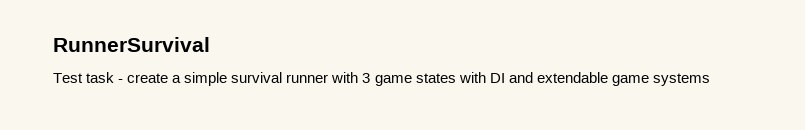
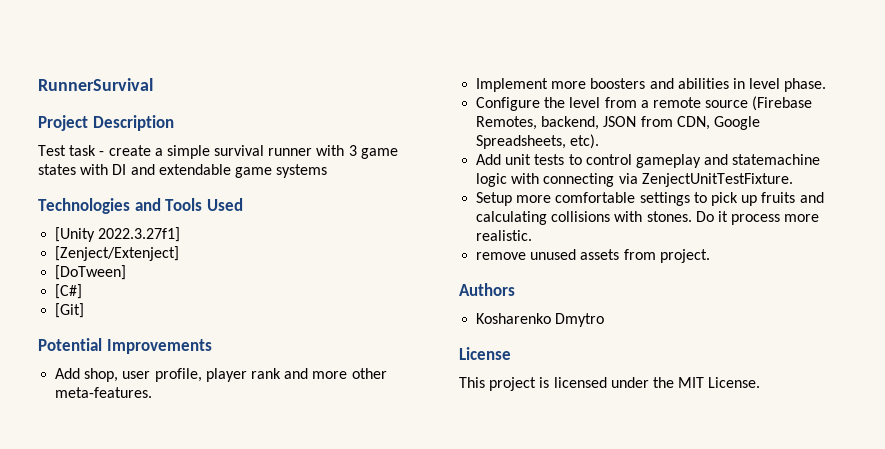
+ Project Description
+ Technologies and Tools Used
+ [Unity 2022.3.27f1]
+ [Zenject/Extenject]
+ [DoTween]
+ [C#]
+ [Git]
+ Potential Improvements
+ Add shop, user profile, player rank and more other meta-features.
+ Implement more boosters and abilities in level phase.
+ Configure the level from a remote source (Firebase Remotes, backend, JSON from CDN, Google Spreadsheets, etc).
+ Add unit tests to control gameplay and statemachine logic with connecting via ZenjectUnitTestFixture.
+ Setup more comfortable settings to pick up fruits and calculating collisions with stones. Do it process more realistic.
+ remove unused assets from project.
+ Authors
+ Kosharenko Dmytro
+ License
+ This project is licensed under the MIT License.

